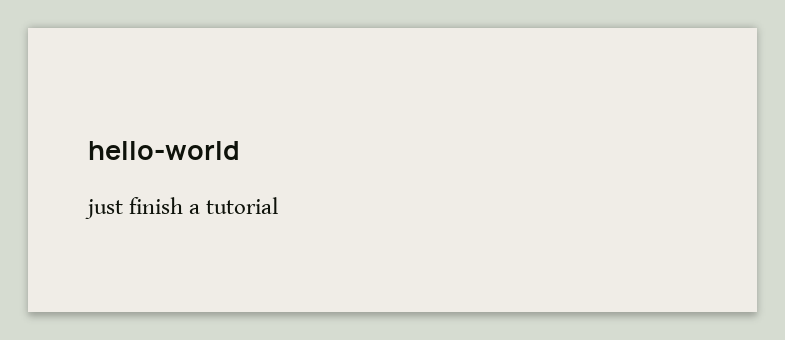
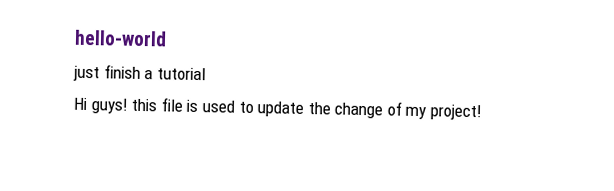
+ Hi guys! this file is used to update the change of my project!

